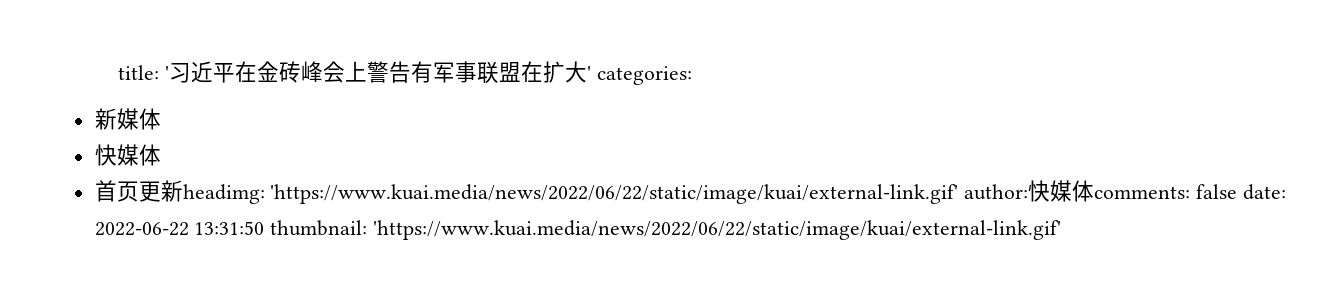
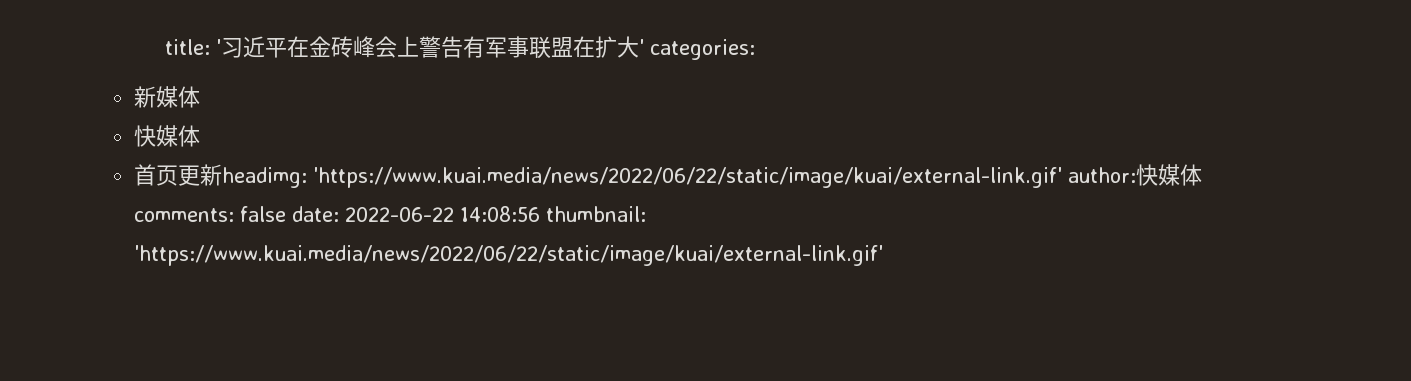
- 首页更新headimg: 'https://www.kuai.media/news/2022/06/22/static/image/kuai/external-link.gif' author:快媒体comments: false date: 2022-06-22 13:31:50 thumbnail: 'https://www.kuai.media/news/2022/06/22/static/image/kuai/external-link.gif'
+ 首页更新headimg: 'https://www.kuai.media/news/2022/06/22/static/image/kuai/external-link.gif' author:快媒体comments: false date: 2022-06-22 14:08:56 thumbnail: 'https://www.kuai.media/news/2022/06/22/static/image/kuai/external-link.gif'

